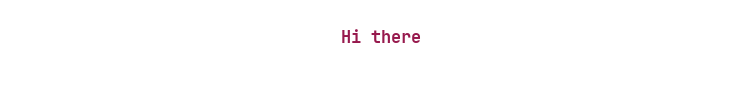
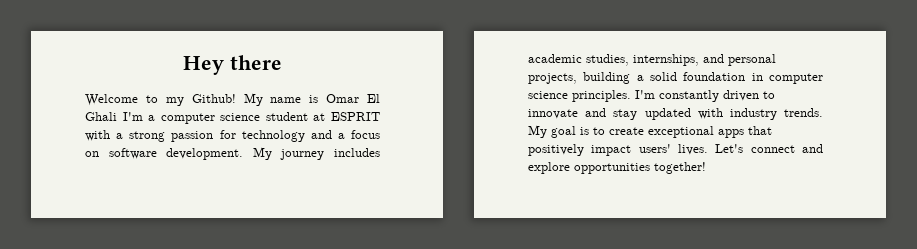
- Hi there
+ Hey there
+ Welcome to my Github! My name is Omar El Ghali I'm a computer science student at ESPRIT with a strong passion for technology and a focus on software development. My journey includes academic studies, internships, and personal projects, building a solid foundation in computer science principles. I'm constantly driven to innovate and stay updated with industry trends. My goal is to create exceptional apps that positively impact users' lives. Let's connect and explore opportunities together!

